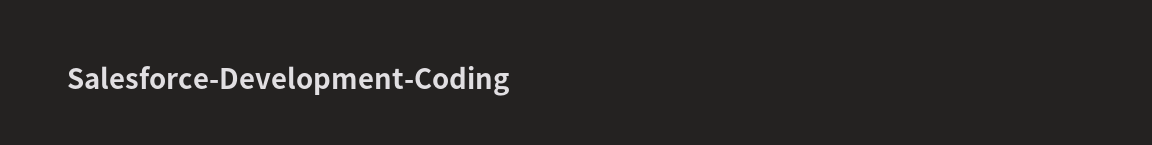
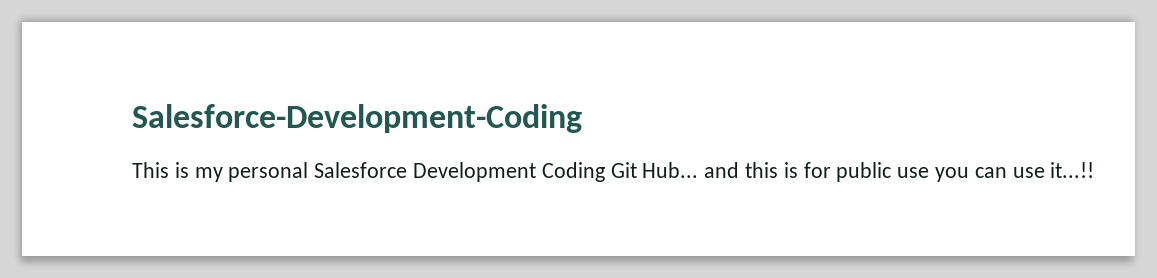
+ This is my personal Salesforce Development Coding Git Hub... and this is for public use you can use it...!!

